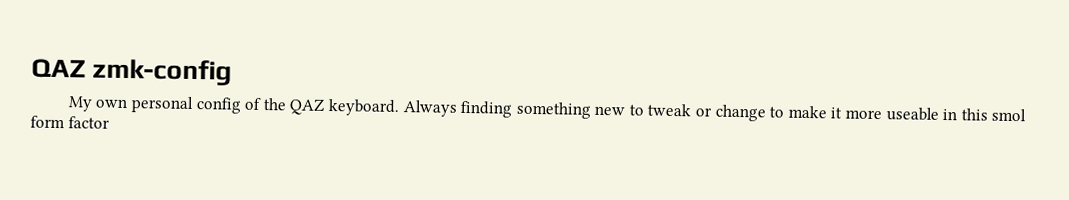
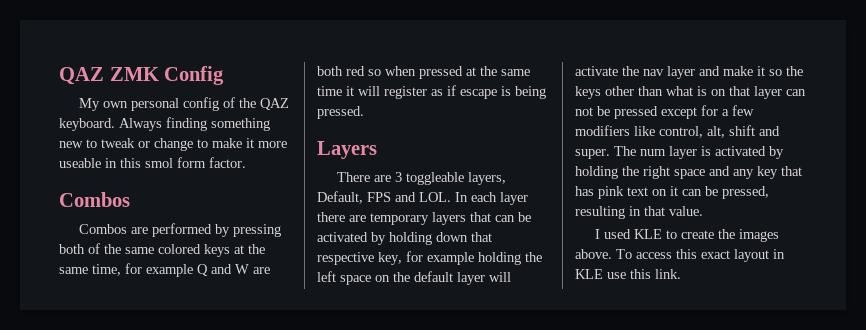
- QAZ zmk-config
+ QAZ ZMK Config
- Always finding something new to tweak or change to make it more useable in this smol form factor
+ Always finding something new to tweak or change to make it more useable in this smol form factor.
+ Combos
+ Combos are performed by pressing both of the same colored keys at the same time, for example Q and W are both red so when pressed at the same time it will register as if escape is being pressed.
+ Layers
+ There are 3 toggleable layers, Default, FPS and LOL. In each layer there are temporary layers that can be activated by holding down that respective key, for example holding the left space on the default layer will activate the nav layer and make it so the keys other than what is on that layer can not be pressed except for a few modifiers like control, alt, shift and super. The num layer is activated by holding the right space and any key that has pink text on it can be pressed, resulting in that value.
+ I used KLE to create the images above. To access this exact layout in KLE use this link.

